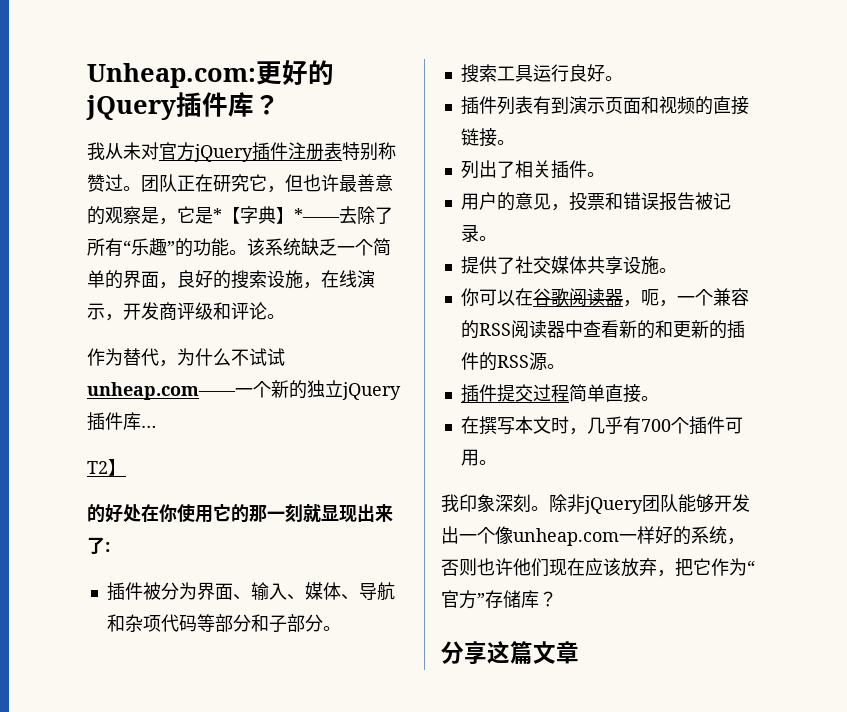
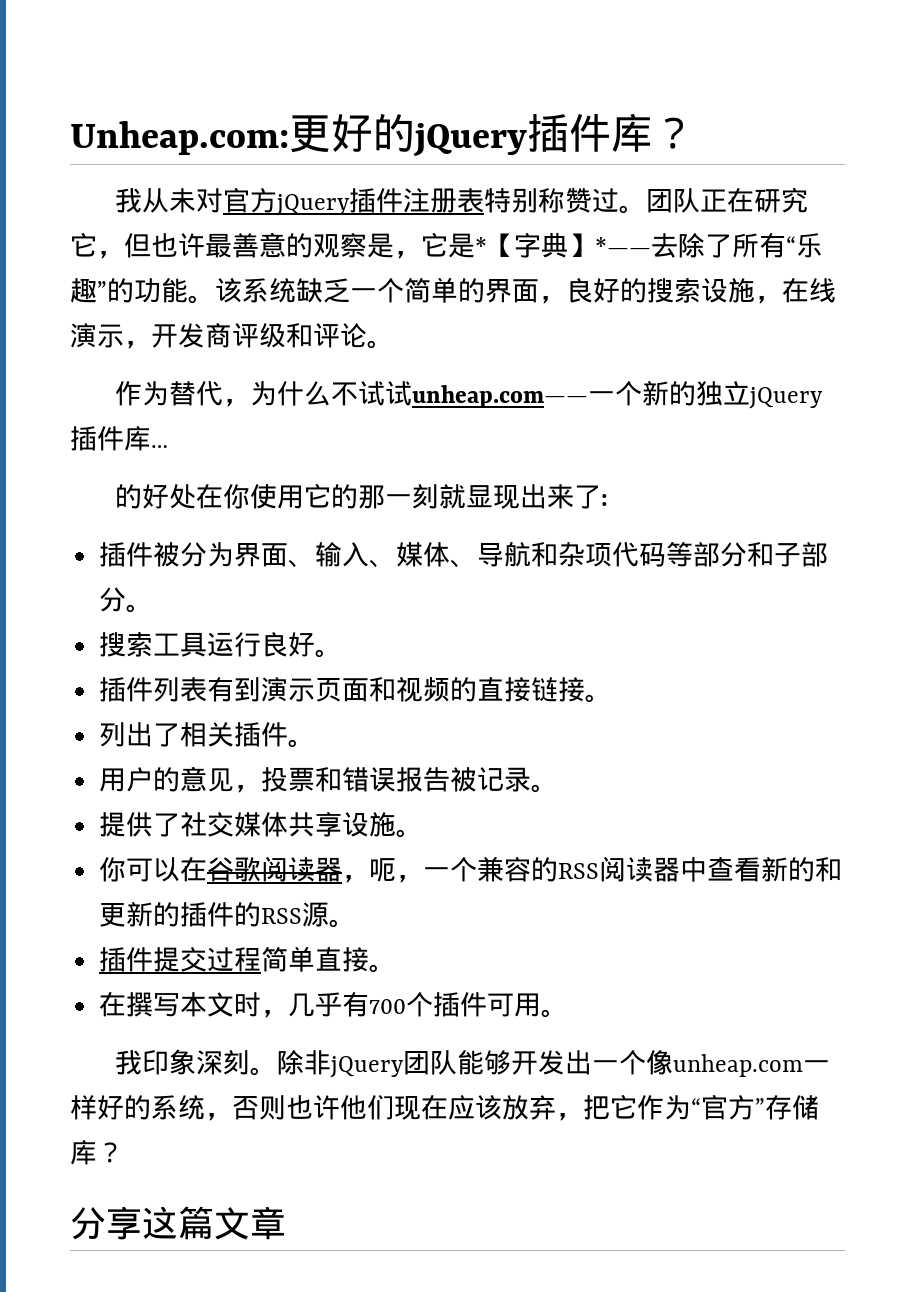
- T2】

